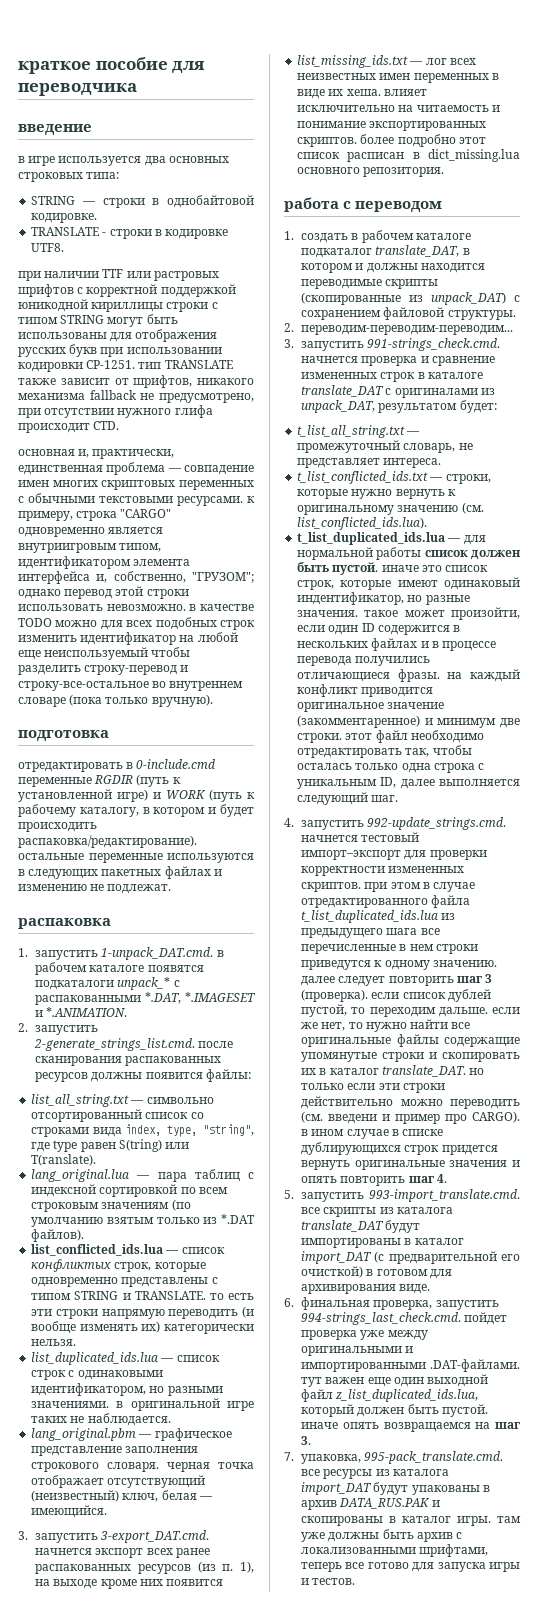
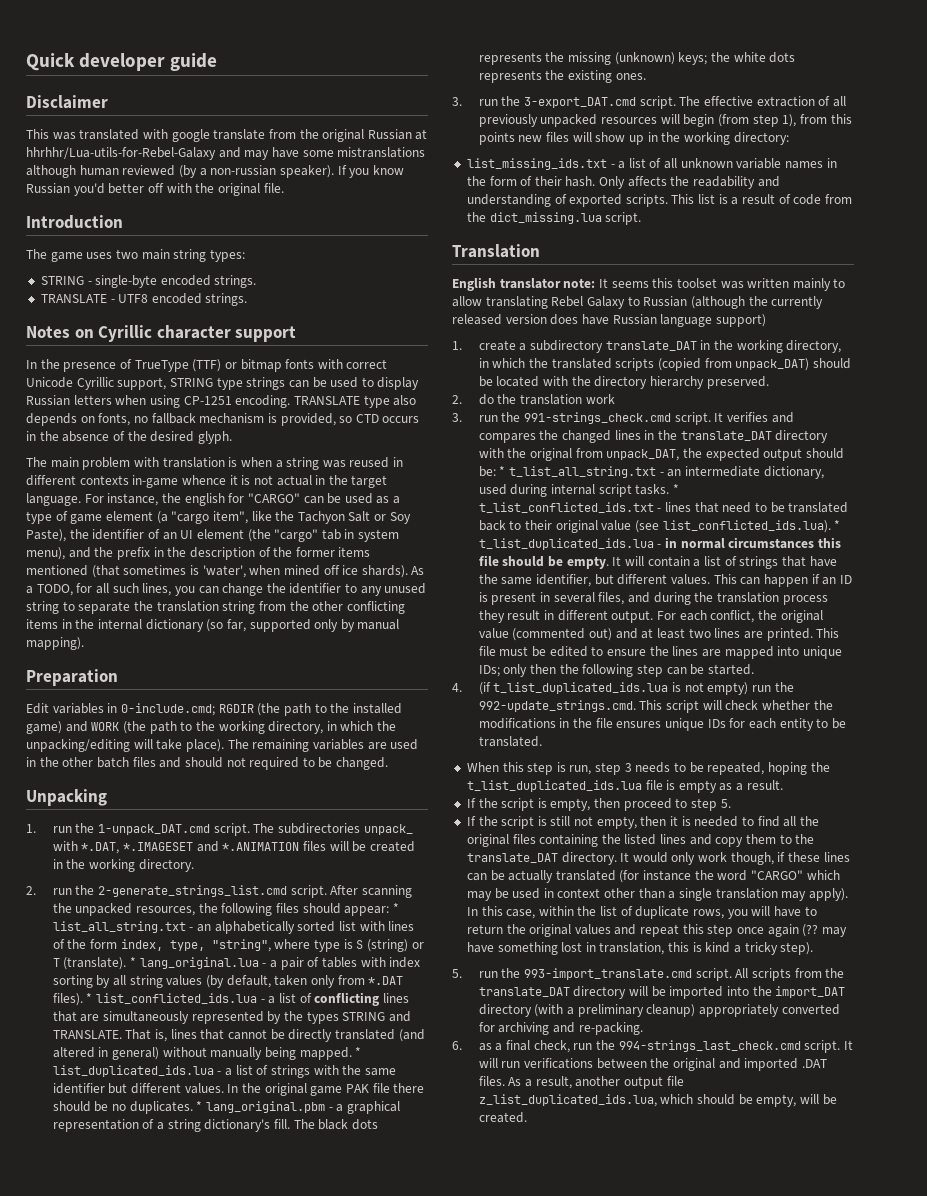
- краткое пособие для переводчика
- введение
- в игре используется два основных строковых типа:
- STRING — строки в однобайтовой кодировке.
- TRANSLATE - строки в кодировке UTF8.
- при наличии TTF или растровых шрифтов с корректной поддержкой юникодной кириллицы строки с типом STRING могут быть использованы для отображения русских букв при использовании кодировки CP-1251. тип TRANSLATE также зависит от шрифтов, никакого механизма fallback не предусмотрено, при отсутствии нужного глифа происходит CTD.
- основная и, практически, единственная проблема — совпадение имен многих скриптовых переменных с обычными текстовыми ресурсами. к примеру, строка "CARGO" одновременно является внутриигровым типом, идентификатором элемента интерфейса и, собственно, "ГРУЗОМ"; однако перевод этой строки использовать невозможно. в качестве TODO можно для всех подобных строк изменить идентификатор на любой еще неиспользуемый чтобы разделить строку-перевод и строку-все-остальное во внутреннем словаре (пока только вручную).
- подготовка
- отредактировать в 0-include.cmd переменные RGDIR (путь к установленной игре) и WORK (путь к рабочему каталогу, в котором и будет происходить распаковка/редактирование). остальные переменные используются в следующих пакетных файлах и изменению не подлежат.
- распаковка
- 1. запустить 1-unpack_DAT.cmd. в рабочем каталоге появятся подкаталоги unpack_* с распакованными *.DAT, *.IMAGESET и *.ANIMATION.
- 2. запустить 2-generate_strings_list.cmd. после сканирования распакованных ресурсов должны появится файлы:
- list_all_string.txt — символьно отсортированный список со строками вида index, type, "string", где type равен S(tring) или T(ranslate).
- lang_original.lua — пара таблиц с индексной сортировкой по всем строковым значениям (по умолчанию взятым только из *.DAT файлов).
- list_conflicted_ids.lua — список конфликтых строк, которые одновременно представлены с типом STRING и TRANSLATE. то есть эти строки напрямую переводить (и вообще изменять их) категорически нельзя.
- list_duplicated_ids.lua — список строк с одинаковыми идентификатором, но разными значениями. в оригинальной игре таких не наблюдается.
- lang_original.pbm — графическое представление заполнения строкового словаря. черная точка отображает отсутствующий (неизвестный) ключ, белая — имеющийся.
- 3. запустить 3-export_DAT.cmd. начнется экспорт всех ранее распакованных ресурсов (из п. 1), на выходе кроме них появится
- list_missing_ids.txt — лог всех неизвестных имен переменных в виде их хеша. влияет исключительно на читаемость и понимание экспортированных скриптов. более подробно этот список расписан в dict_missing.lua основного репозитория.
- работа с переводом
- 1. создать в рабочем каталоге подкаталог translate_DAT, в котором и должны находится переводимые скрипты (скопированные из unpack_DAT) с сохранением файловой структуры.
- 2. переводим-переводим-переводим...
- 3. запустить 991-strings_check.cmd. начнется проверка и сравнение измененных строк в каталоге translate_DAT с оригиналами из unpack_DAT, результатом будет:
- t_list_all_string.txt — промежуточный словарь, не представляет интереса.
- t_list_conflicted_ids.txt — строки, которые нужно вернуть к оригинальному значению (см. list_conflicted_ids.lua).
- t_list_duplicated_ids.lua — для нормальной работы список должен быть пустой. иначе это список строк, которые имеют одинаковый индентификатор, но разные значения. такое может произойти, если один ID содержится в нескольких файлах и в процессе перевода получились отличающиеся фразы. на каждый конфликт приводится оригинальное значение (закомментаренное) и минимум две строки. этот файл необходимо отредактировать так, чтобы осталась только одна строка с уникальным ID, далее выполняется следующий шаг.
- 4. запустить 992-update_strings.cmd. начнется тестовый импорт–экспорт для проверки корректности измененных скриптов. при этом в случае отредактированного файла t_list_duplicated_ids.lua из предыдущего шага все перечисленные в нем строки приведутся к одному значению. далее следует повторить шаг 3 (проверка). если список дублей пустой, то переходим дальше. если же нет, то нужно найти все оригинальные файлы содержащие упомянутые строки и скопировать их в каталог translate_DAT. но только если эти строки действительно можно переводить (см. введени и пример про CARGO). в ином случае в списке дублирующихся строк придется вернуть оригинальные значения и опять повторить шаг 4.
- 5. запустить 993-import_translate.cmd. все скрипты из каталога translate_DAT будут импортированы в каталог import_DAT (с предварительной его очисткой) в готовом для архивирования виде.
- 6. финальная проверка, запустить 994-strings_last_check.cmd. пойдет проверка уже между оригинальными и импортированными .DAT-файлами. тут важен еще один выходной файл z_list_duplicated_ids.lua, который должен быть пустой. иначе опять возвращаемся на шаг 3.
- 7. упаковка, 995-pack_translate.cmd. все ресурсы из каталога import_DAT будут упакованы в архив DATA_RUS.PAK и скопированы в каталог игры. там уже должны быть архив с локализованными шрифтами, теперь все готово для запуска игры и тестов.
+ Quick developer guide
+ Disclaimer
+ This was translated with google translate from the original Russian at hhrhhr/Lua-utils-for-Rebel-Galaxy and may have some mistranslations although human reviewed (by a non-russian speaker). If you know Russian you'd better off with the original file.
+ Introduction
+ The game uses two main string types:
+ STRING - single-byte encoded strings.
+ TRANSLATE - UTF8 encoded strings.
+ Notes on Cyrillic character support
+ In the presence of TrueType (TTF) or bitmap fonts with correct Unicode Cyrillic support, STRING type strings can be used to display Russian letters when using CP-1251 encoding. TRANSLATE type also depends on fonts, no fallback mechanism is provided, so CTD occurs in the absence of the desired glyph.
+ The main problem with translation is when a string was reused in different contexts in-game whence it is not actual in the target language. For instance, the english for "CARGO" can be used as a type of game element (a "cargo item", like the Tachyon Salt or Soy Paste), the identifier of an UI element (the "cargo" tab in system menu), and the prefix in the description of the former items mentioned (that sometimes is 'water', when mined off ice shards). As a TODO, for all such lines, you can change the identifier to any unused string to separate the translation string from the other conflicting items in the internal dictionary (so far, supported only by manual mapping).
+ Preparation
+ Edit variables in 0-include.cmd; RGDIR (the path to the installed game) and WORK (the path to the working directory, in which the unpacking/editing will take place). The remaining variables are used in the other batch files and should not required to be changed.
+ Unpacking
+ 1. run the 1-unpack_DAT.cmd script. The subdirectories unpack_ with *.DAT, *.IMAGESET and *.ANIMATION files will be created in the working directory.
+ 2. run the 2-generate_strings_list.cmd script. After scanning the unpacked resources, the following files should appear: * list_all_string.txt - an alphabetically sorted list with lines of the form index, type, "string", where type is S (string) or T (translate). * lang_original.lua - a pair of tables with index sorting by all string values (by default, taken only from *.DAT files). * list_conflicted_ids.lua - a list of conflicting lines that are simultaneously represented by the types STRING and TRANSLATE. That is, lines that cannot be directly translated (and altered in general) without manually being mapped. * list_duplicated_ids.lua - a list of strings with the same identifier but different values. In the original game PAK file there should be no duplicates. * lang_original.pbm - a graphical representation of a string dictionary's fill. The black dots represents the missing (unknown) keys; the white dots represents the existing ones.
+ 3. run the 3-export_DAT.cmd script. The effective extraction of all previously unpacked resources will begin (from step 1), from this points new files will show up in the working directory:
+ list_missing_ids.txt - a list of all unknown variable names in the form of their hash. Only affects the readability and understanding of exported scripts. This list is a result of code from the dict_missing.lua script.
+ Translation
+ English translator note: It seems this toolset was written mainly to allow translating Rebel Galaxy to Russian (although the currently released version does have Russian language support)
+ 1. create a subdirectory translate_DAT in the working directory, in which the translated scripts (copied from unpack_DAT) should be located with the directory hierarchy preserved.
+ 2. do the translation work
+ 3. run the 991-strings_check.cmd script. It verifies and compares the changed lines in the translate_DAT directory with the original from unpack_DAT, the expected output should be: * t_list_all_string.txt - an intermediate dictionary, used during internal script tasks. * t_list_conflicted_ids.txt - lines that need to be translated back to their original value (see list_conflicted_ids.lua). * t_list_duplicated_ids.lua - in normal circumstances this file should be empty. It will contain a list of strings that have the same identifier, but different values. This can happen if an ID is present in several files, and during the translation process they result in different output. For each conflict, the original value (commented out) and at least two lines are printed. This file must be edited to ensure the lines are mapped into unique IDs; only then the following step can be started.
+ 4. (if t_list_duplicated_ids.lua is not empty) run the 992-update_strings.cmd. This script will check whether the modifications in the file ensures unique IDs for each entity to be translated.
+ When this step is run, step 3 needs to be repeated, hoping the t_list_duplicated_ids.lua file is empty as a result.
+ If the script is empty, then proceed to step 5.
+ If the script is still not empty, then it is needed to find all the original files containing the listed lines and copy them to the translate_DAT directory. It would only work though, if these lines can be actually translated (for instance the word "CARGO" which may be used in context other than a single translation may apply). In this case, within the list of duplicate rows, you will have to return the original values and repeat this step once again (?? may have something lost in translation, this is kind a tricky step).
+ 5. run the 993-import_translate.cmd script. All scripts from the translate_DAT directory will be imported into the import_DAT directory (with a preliminary cleanup) appropriately converted for archiving and re-packing.
+ 6. as a final check, run the 994-strings_last_check.cmd script. It will run verifications between the original and imported .DAT files. As a result, another output file z_list_duplicated_ids.lua, which should be empty, will be created.

